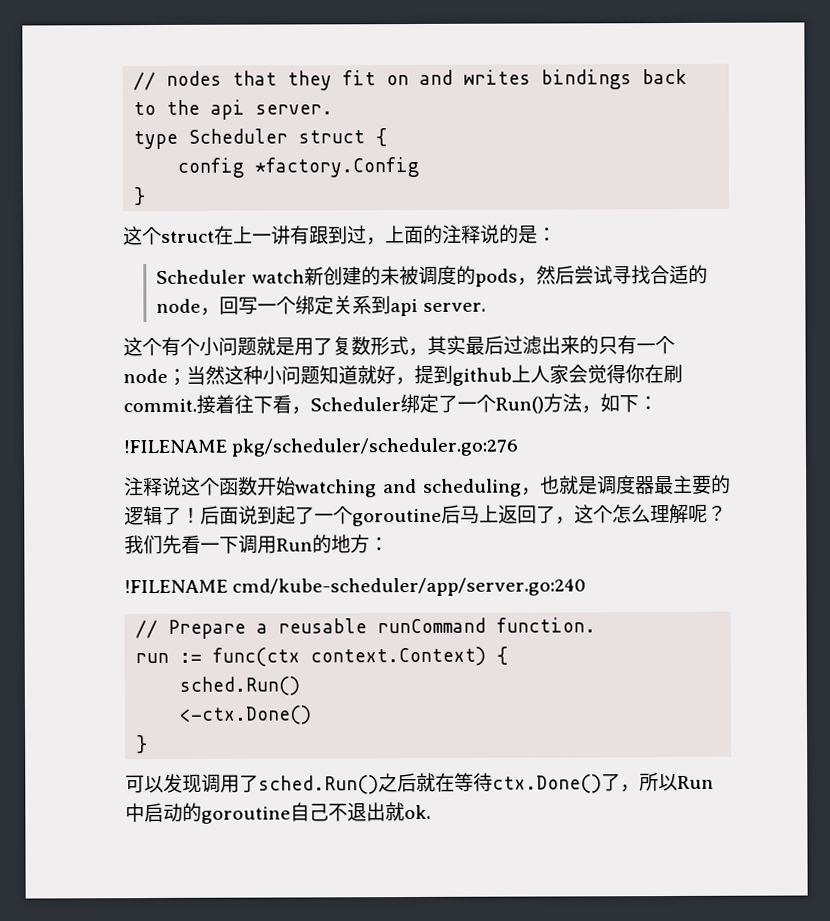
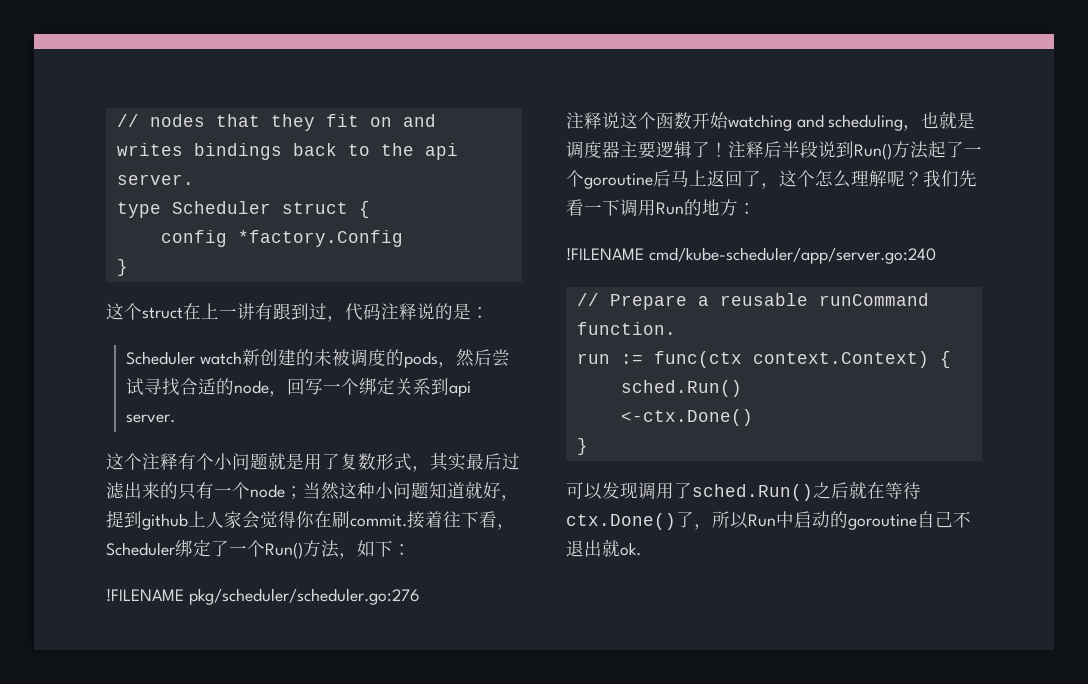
- 这个struct在上一讲有跟到过，上面的注释说的是：
+ 这个struct在上一讲有跟到过，代码注释说的是：
- 这个有个小问题就是用了复数形式，其实最后过滤出来的只有一个node；当然这种小问题知道就好，提到github上人家会觉得你在刷commit.
+ 这个注释有个小问题就是用了复数形式，其实最后过滤出来的只有一个node；当然这种小问题知道就好，提到github上人家会觉得你在刷commit.
- 注释说这个函数开始watching and scheduling，也就是调度器最主要的逻辑了！后面说到起了一个goroutine后马上返回了，这个怎么理解呢？
+ 注释说这个函数开始watching and scheduling，也就是调度器主要逻辑了！注释后半段说到Run()方法起了一个goroutine后马上返回了，这个怎么理解呢？

